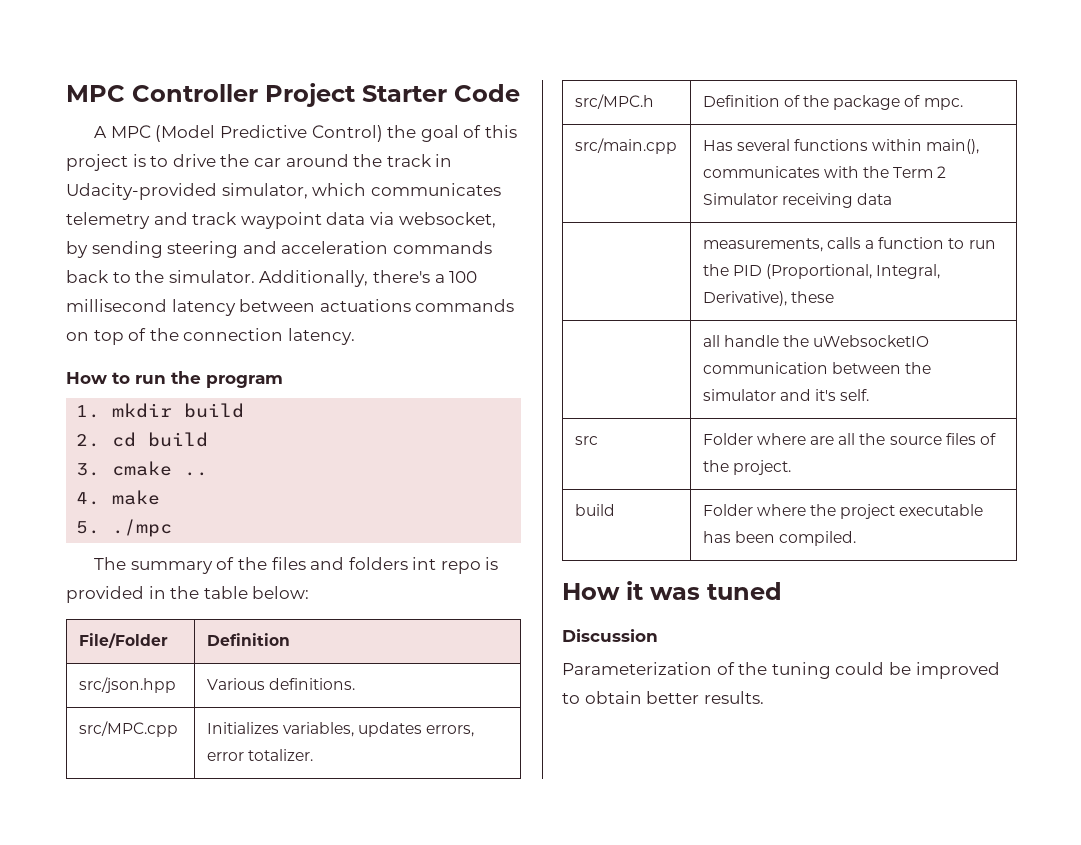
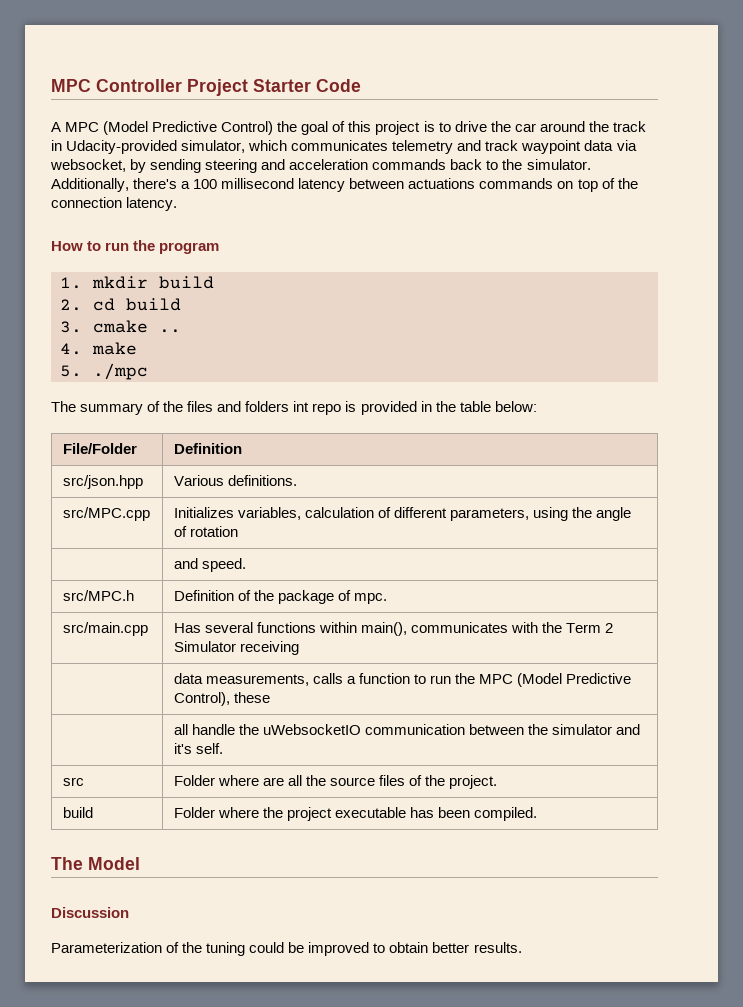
- src/MPC.cpp | Initializes variables, updates errors, error totalizer.
+ src/MPC.cpp | Initializes variables, calculation of different parameters, using the angle of rotation
+ | and speed.
- src/main.cpp | Has several functions within main(), communicates with the Term 2 Simulator receiving data
- | measurements, calls a function to run the PID (Proportional, Integral, Derivative), these
+ src/main.cpp | Has several functions within main(), communicates with the Term 2 Simulator receiving
+ | data measurements, calls a function to run the MPC (Model Predictive Control), these
- How it was tuned
+ The Model

